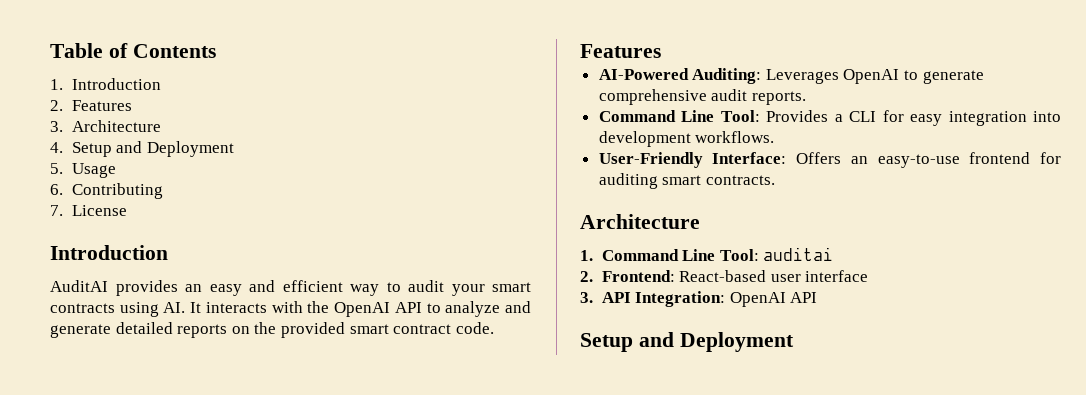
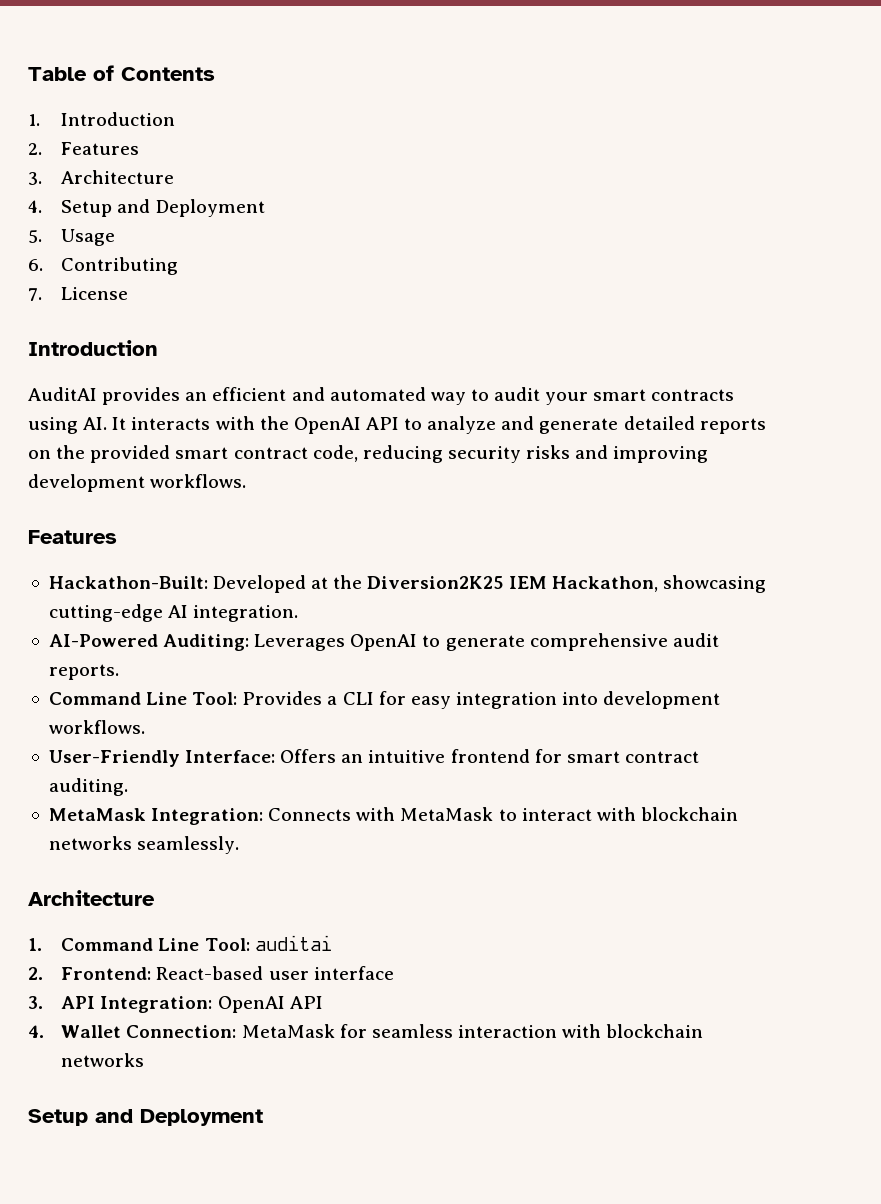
- AuditAI provides an easy and efficient way to audit your smart contracts using AI. It interacts with the OpenAI API to analyze and generate detailed reports on the provided smart contract code.
+ AuditAI provides an efficient and automated way to audit your smart contracts using AI. It interacts with the OpenAI API to analyze and generate detailed reports on the provided smart contract code, reducing security risks and improving development workflows.
  Features
+ Hackathon-Built: Developed at the Diversion2K25 IEM Hackathon, showcasing cutting-edge AI integration.
- User-Friendly Interface: Offers an easy-to-use frontend for auditing smart contracts.
+ User-Friendly Interface: Offers an intuitive frontend for smart contract auditing.
+ MetaMask Integration: Connects with MetaMask to interact with blockchain networks seamlessly.
+ 4. Wallet Connection: MetaMask for seamless interaction with blockchain networks

